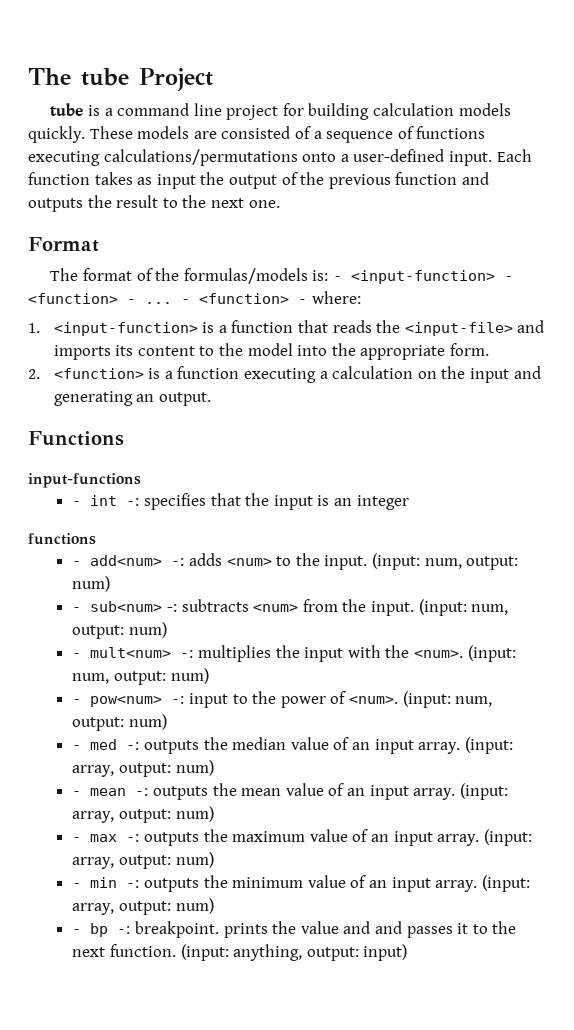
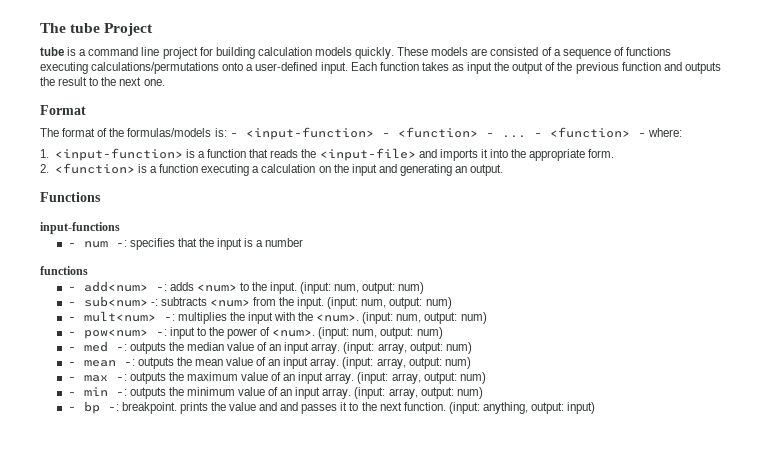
- 1. <input-function> is a function that reads the <input-file> and imports its content to the model into the appropriate form.
+ 1. <input-function> is a function that reads the <input-file> and imports it into the appropriate form.
- - int -: specifies that the input is an integer
+ - num -: specifies that the input is a number

